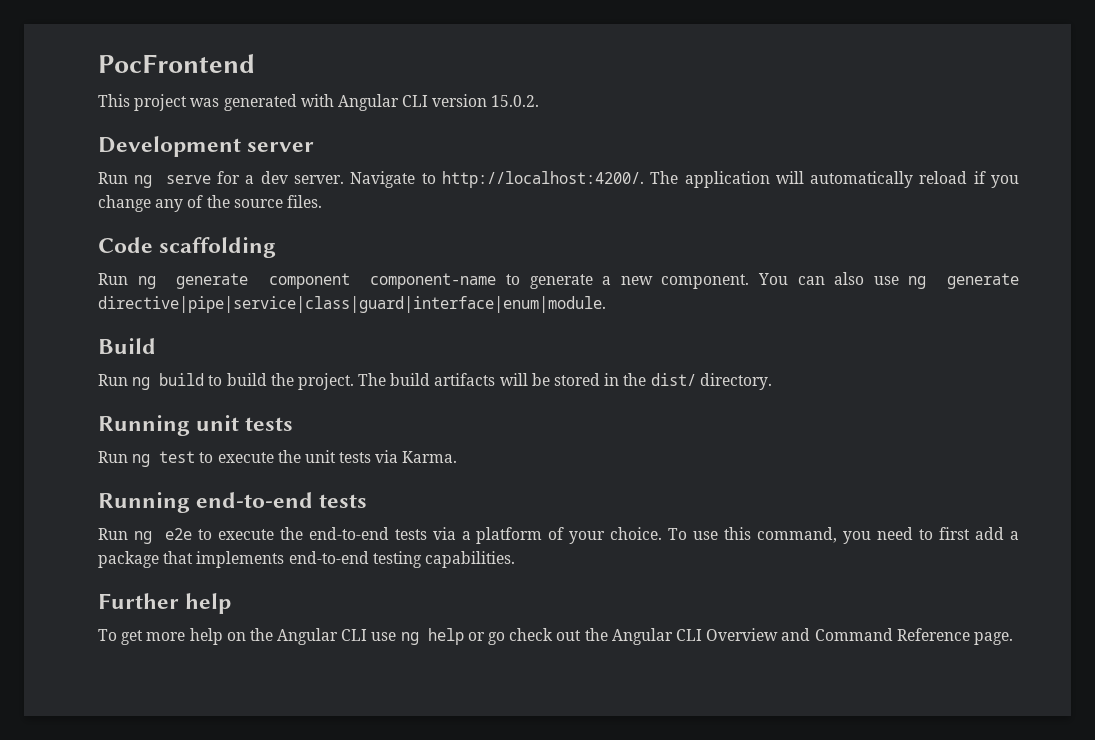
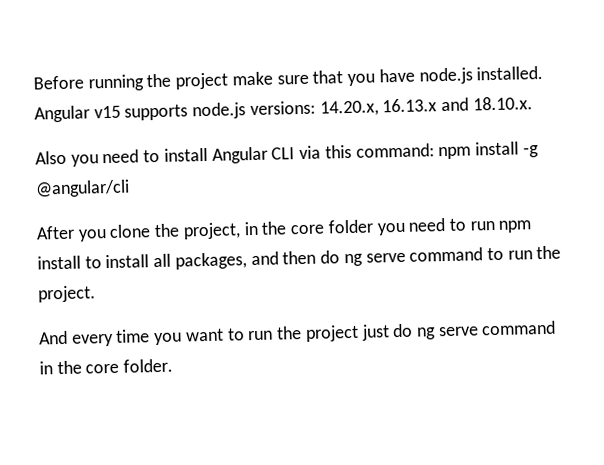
- PocFrontend
- This project was generated with Angular CLI version 15.0.2.
- Development server
- Run ng serve for a dev server. Navigate to http://localhost:4200/. The application will automatically reload if you change any of the source files.
- Code scaffolding
- Run ng generate component component-name to generate a new component. You can also use ng generate directive|pipe|service|class|guard|interface|enum|module.
- Build
- Run ng build to build the project. The build artifacts will be stored in the dist/ directory.
- Running unit tests
- Run ng test to execute the unit tests via Karma.
- Running end-to-end tests
- Run ng e2e to execute the end-to-end tests via a platform of your choice. To use this command, you need to first add a package that implements end-to-end testing capabilities.
- Further help
- To get more help on the Angular CLI use ng help or go check out the Angular CLI Overview and Command Reference page.
+ Before running the project make sure that you have node.js installed. Angular v15 supports node.js versions: 14.20.x, 16.13.x and 18.10.x.
+ Also you need to install Angular CLI via this command: npm install -g @angular/cli
+ After you clone the project, in the core folder you need to run npm install to install all packages, and then do ng serve command to run the project.
+ And every time you want to run the project just do ng serve command in the core folder.

